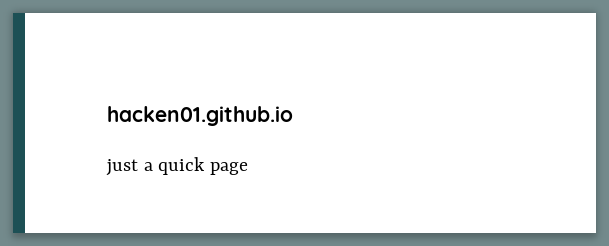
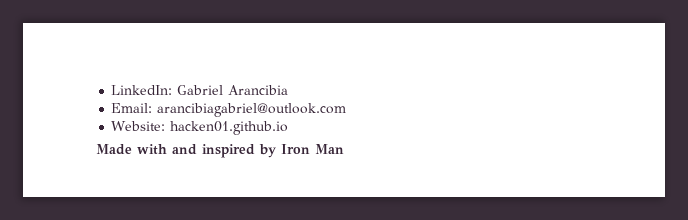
- hacken01.github.io
- just a quick page
+ LinkedIn: Gabriel Arancibia
+ Email: arancibiagabriel@outlook.com
+ Website: hacken01.github.io
+ Made with and inspired by Iron Man

